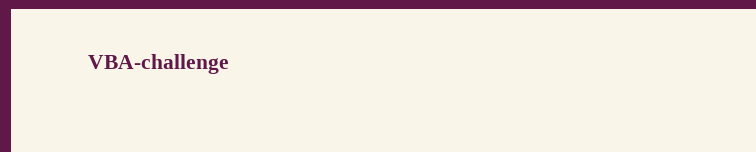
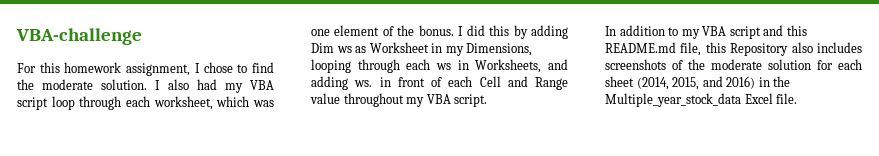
+ For this homework assignment, I chose to find the moderate solution. I also had my VBA script loop through each worksheet, which was one element of the bonus. I did this by adding Dim ws as Worksheet in my Dimensions, looping through each ws in Worksheets, and adding ws. in front of each Cell and Range value throughout my VBA script.
+ In addition to my VBA script and this README.md file, this Repository also includes screenshots of the moderate solution for each sheet (2014, 2015, and 2016) in the Multiple_year_stock_data Excel file.

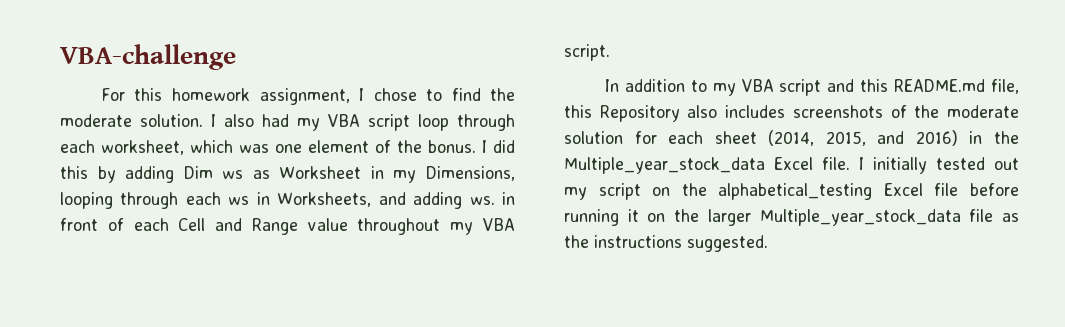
+ I initially tested out my script on the alphabetical_testing Excel file before running it on the larger Multiple_year_stock_data file as the instructions suggested.

